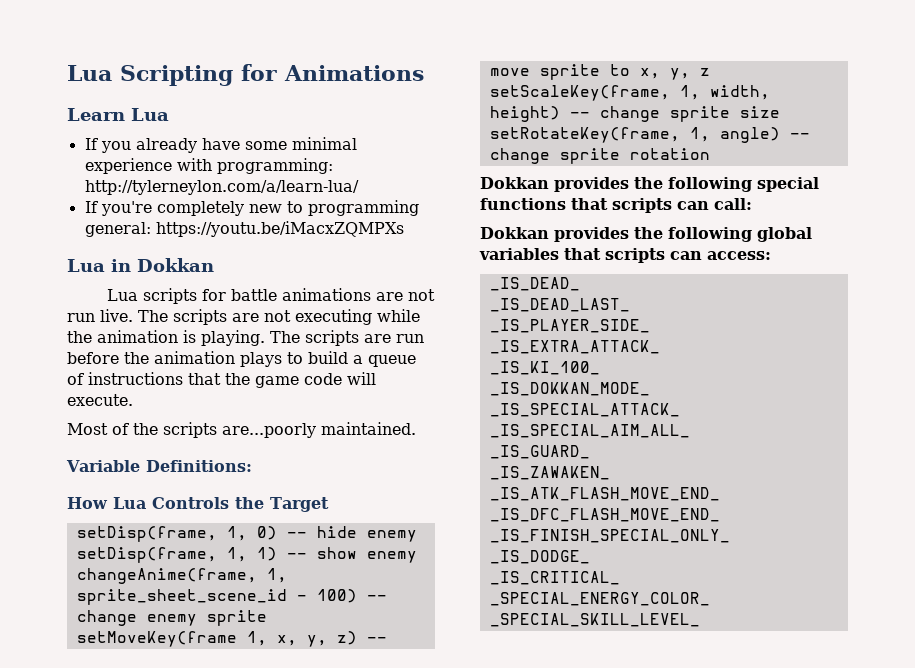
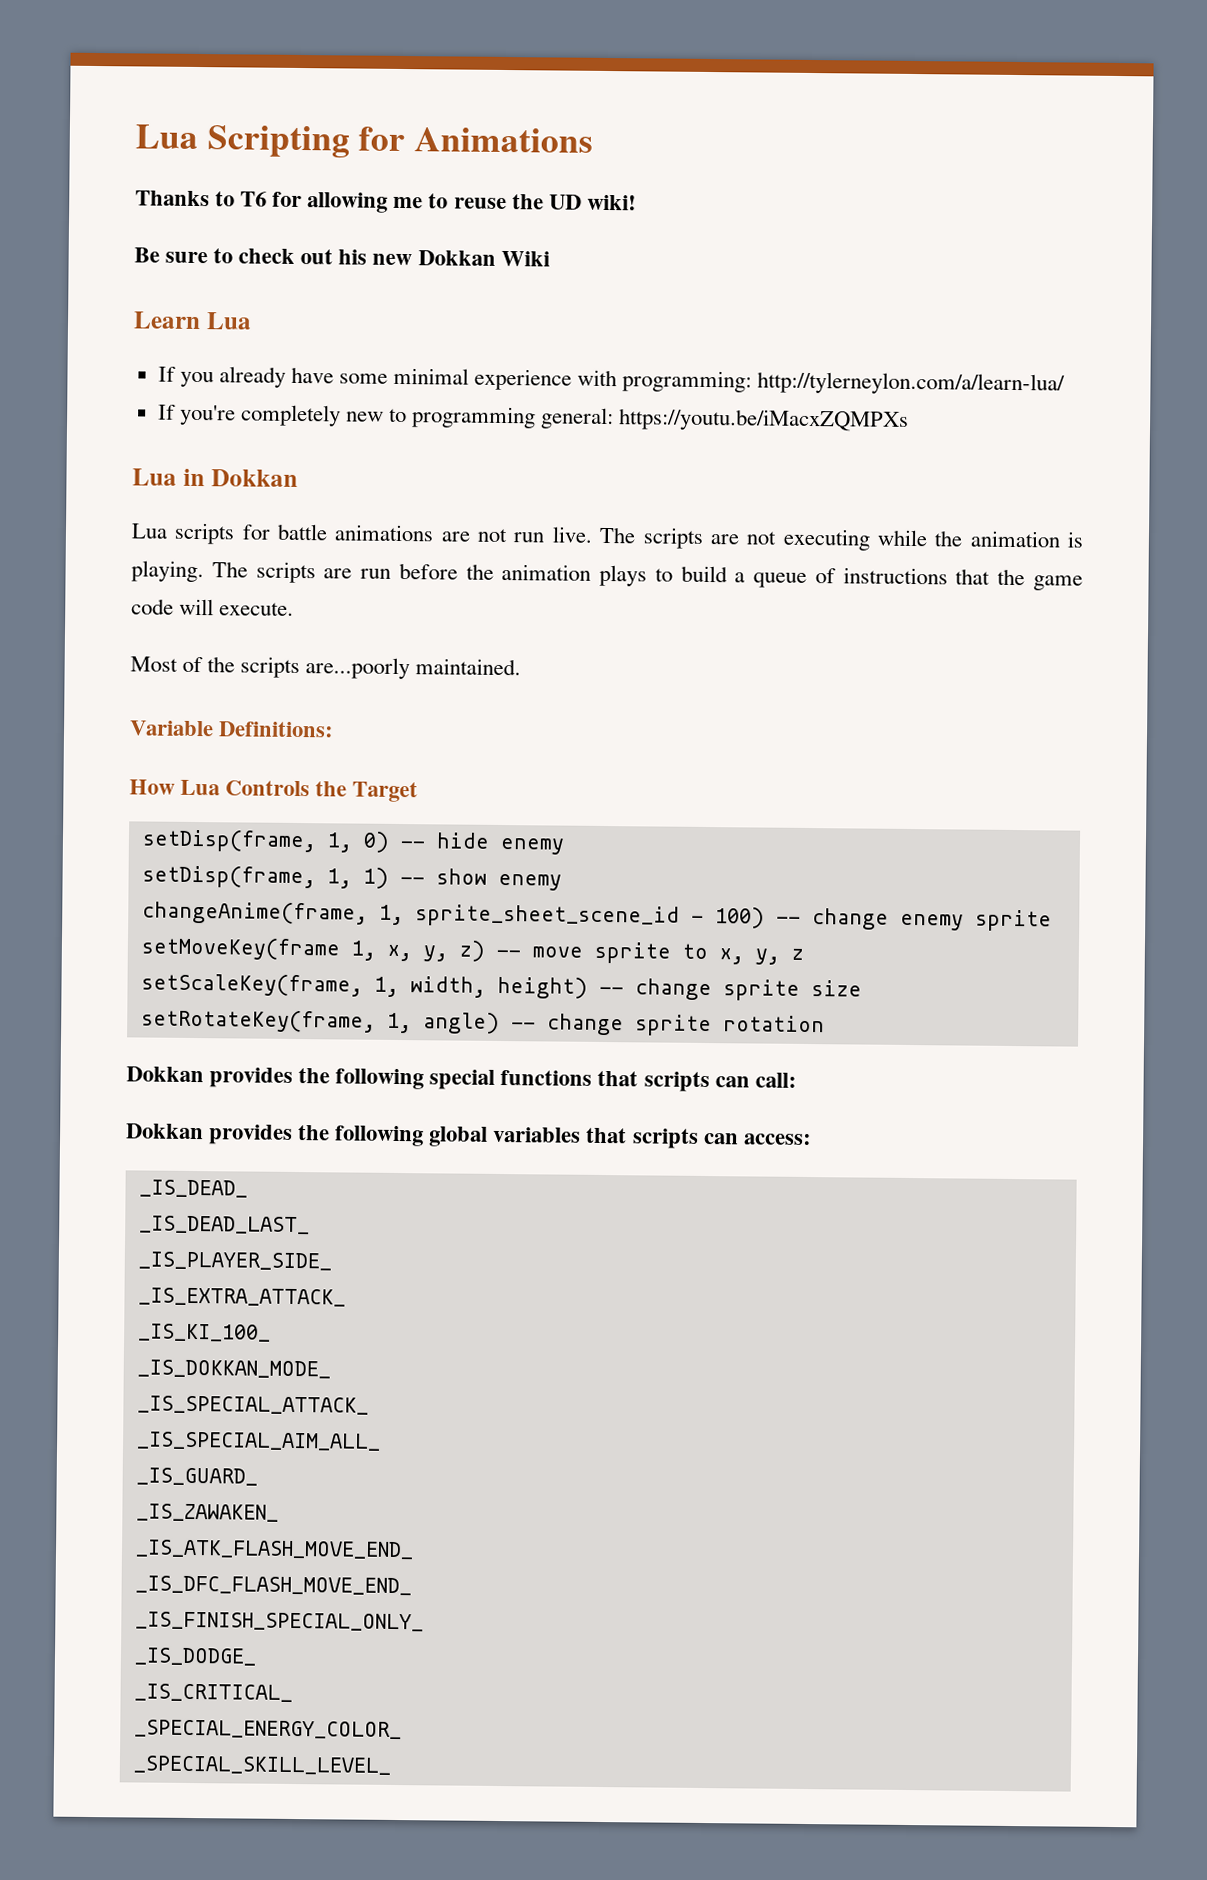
+ Thanks to T6 for allowing me to reuse the UD wiki!
+ Be sure to check out his new Dokkan Wiki

